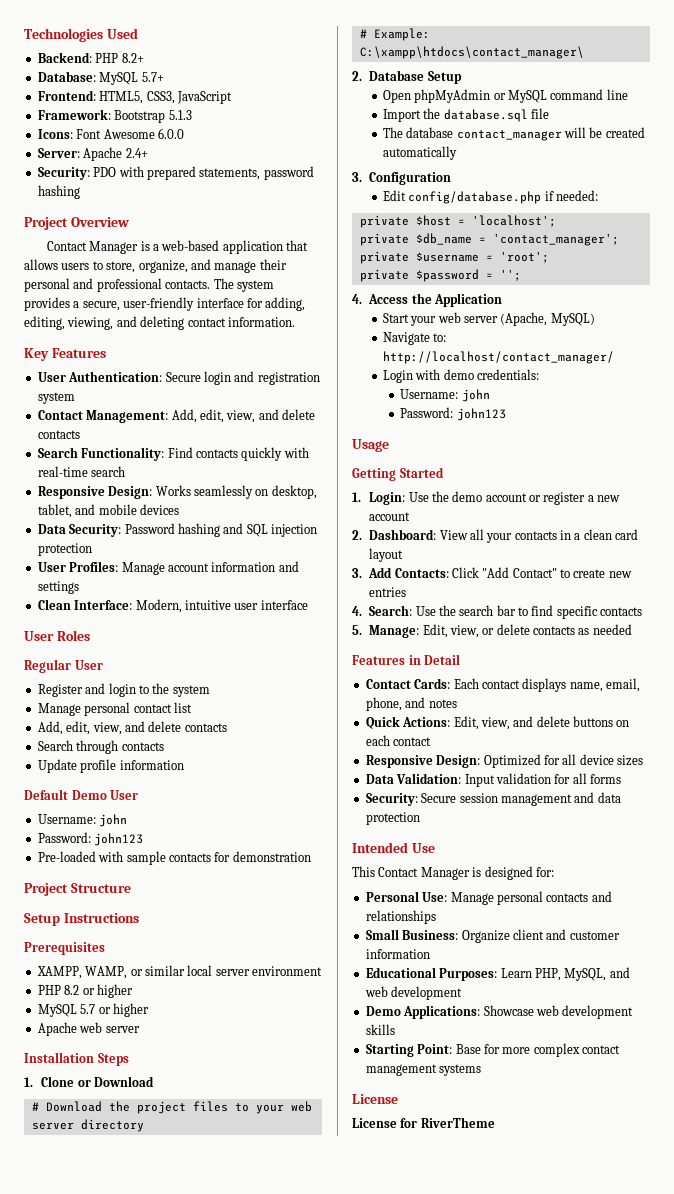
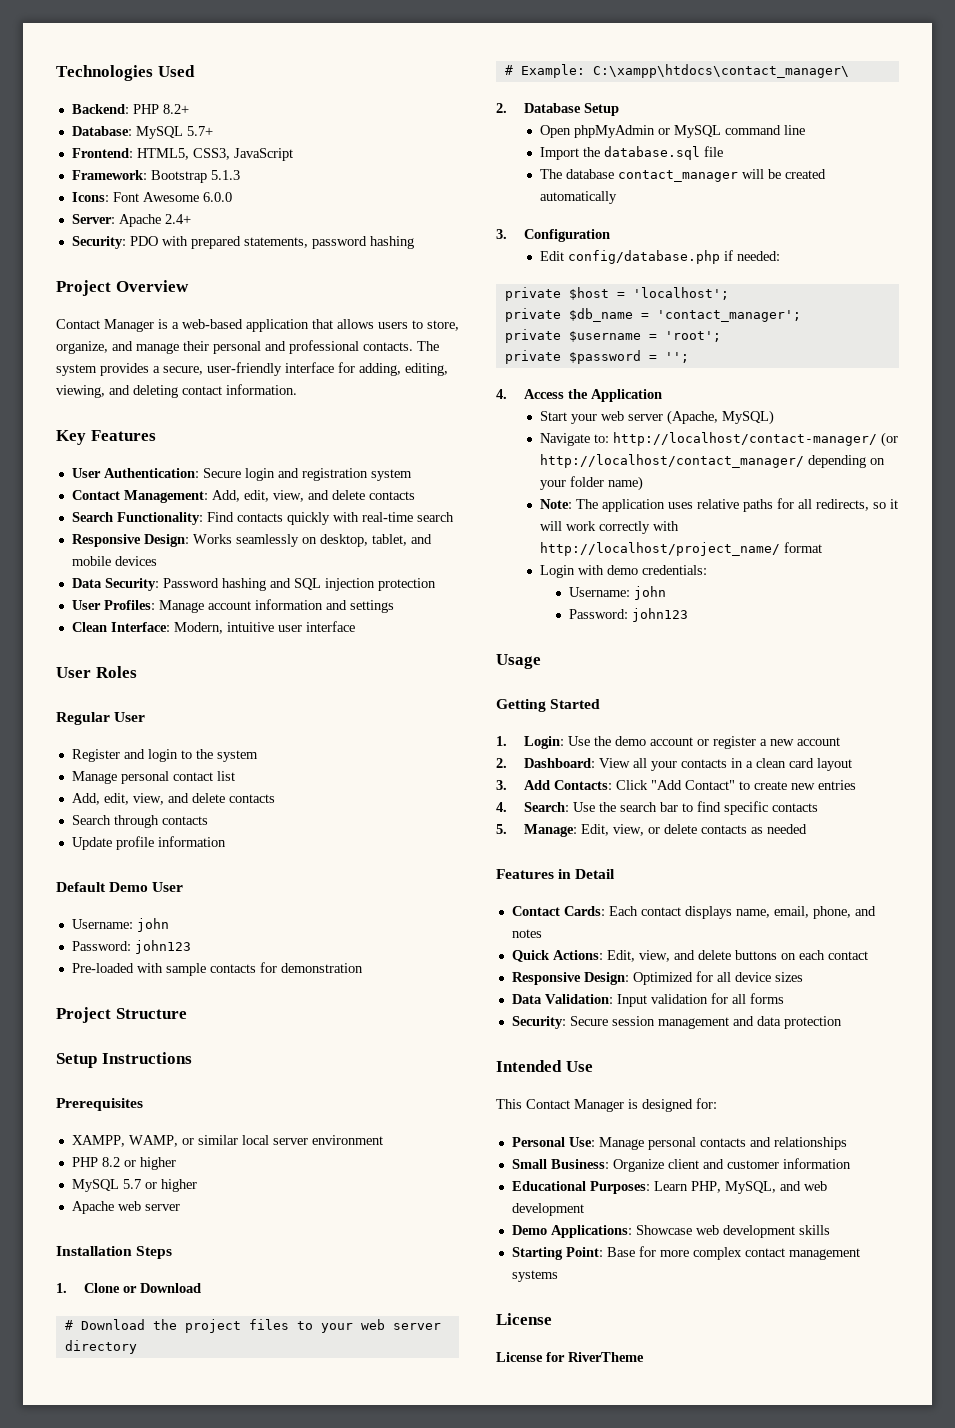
- Navigate to: http://localhost/contact_manager/
+ Navigate to: http://localhost/contact-manager/ (or http://localhost/contact_manager/ depending on your folder name)
+ Note: The application uses relative paths for all redirects, so it will work correctly with http://localhost/project_name/ format

